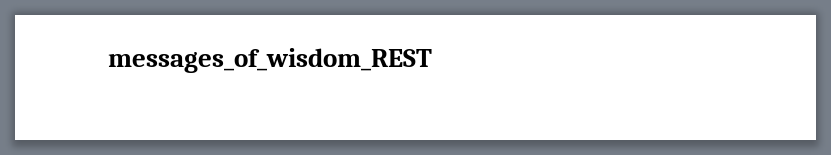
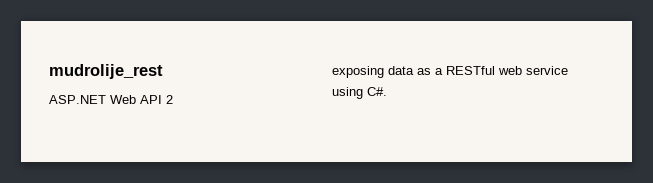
- messages_of_wisdom_REST
+ mudrolije_rest
+ ASP.NET Web API 2
+ exposing data as a RESTful web service using C#.

